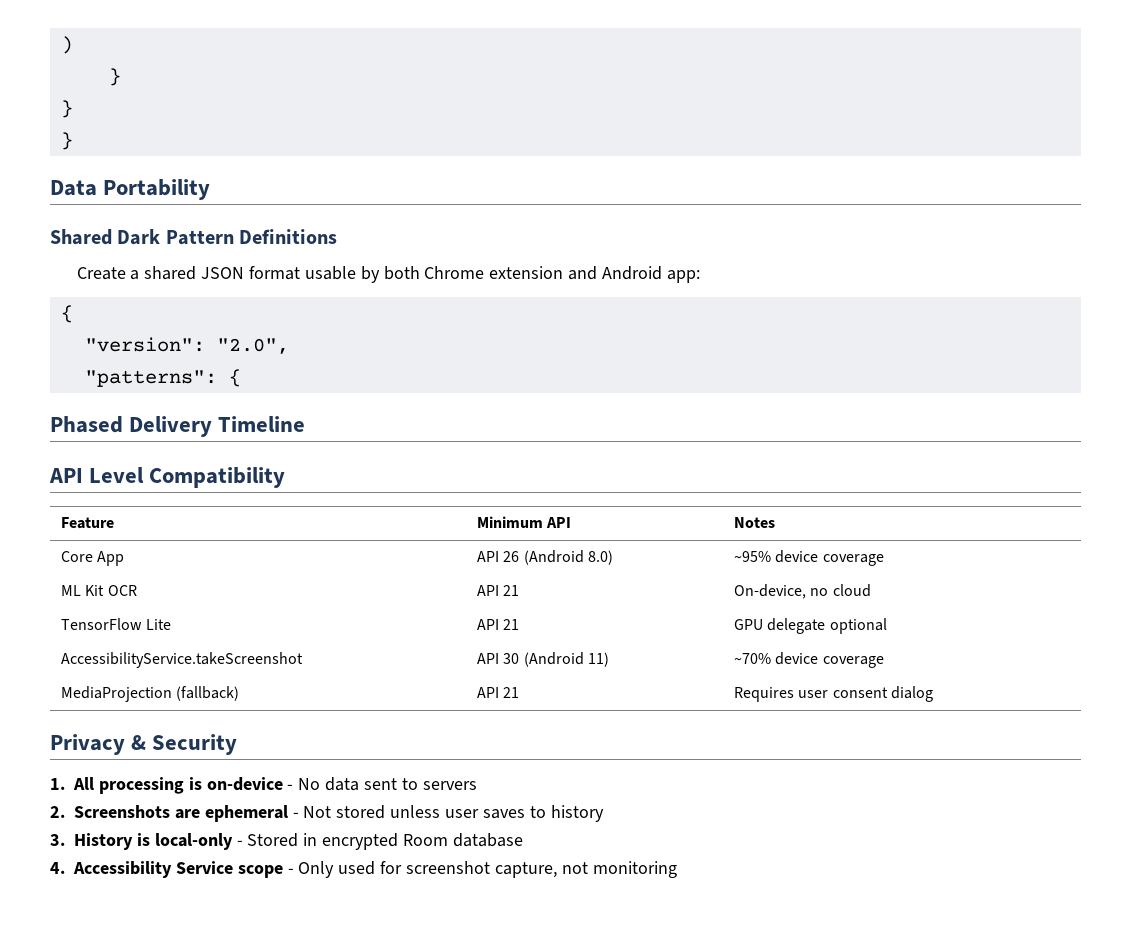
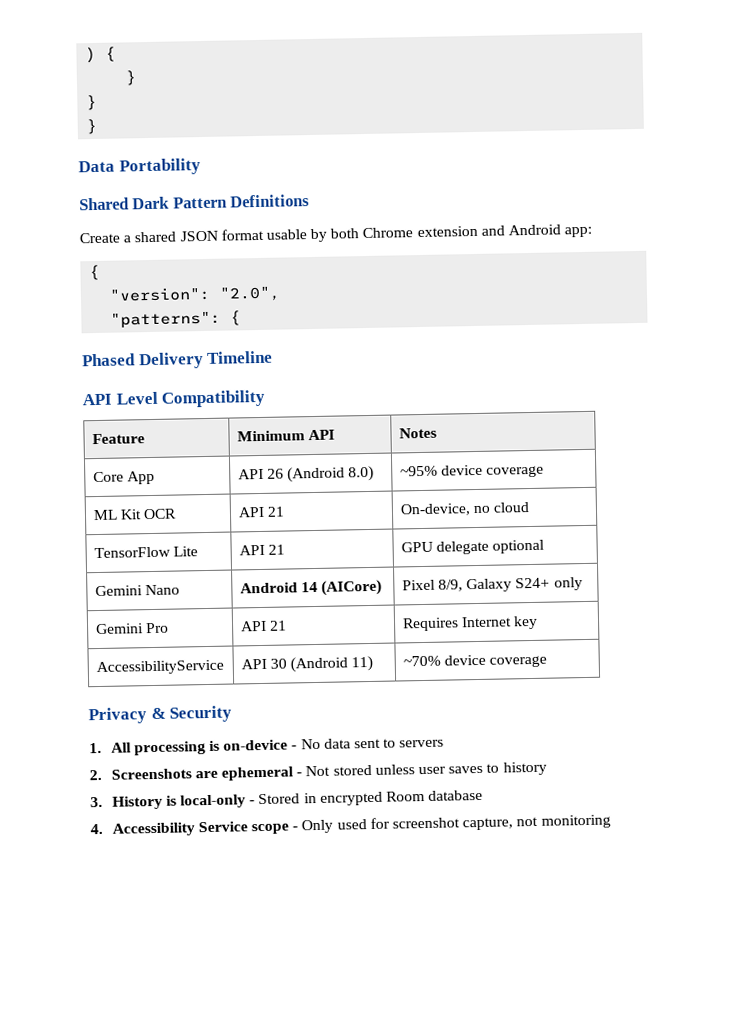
- )
+ ) {
- AccessibilityService.takeScreenshot | API 30 (Android 11) | ~70% device coverage
+ Gemini Nano | Android 14 (AICore) | Pixel 8/9, Galaxy S24+ only
+ Gemini Pro | API 21 | Requires Internet key
+ AccessibilityService | API 30 (Android 11) | ~70% device coverage
- MediaProjection (fallback) | API 21 | Requires user consent dialog

